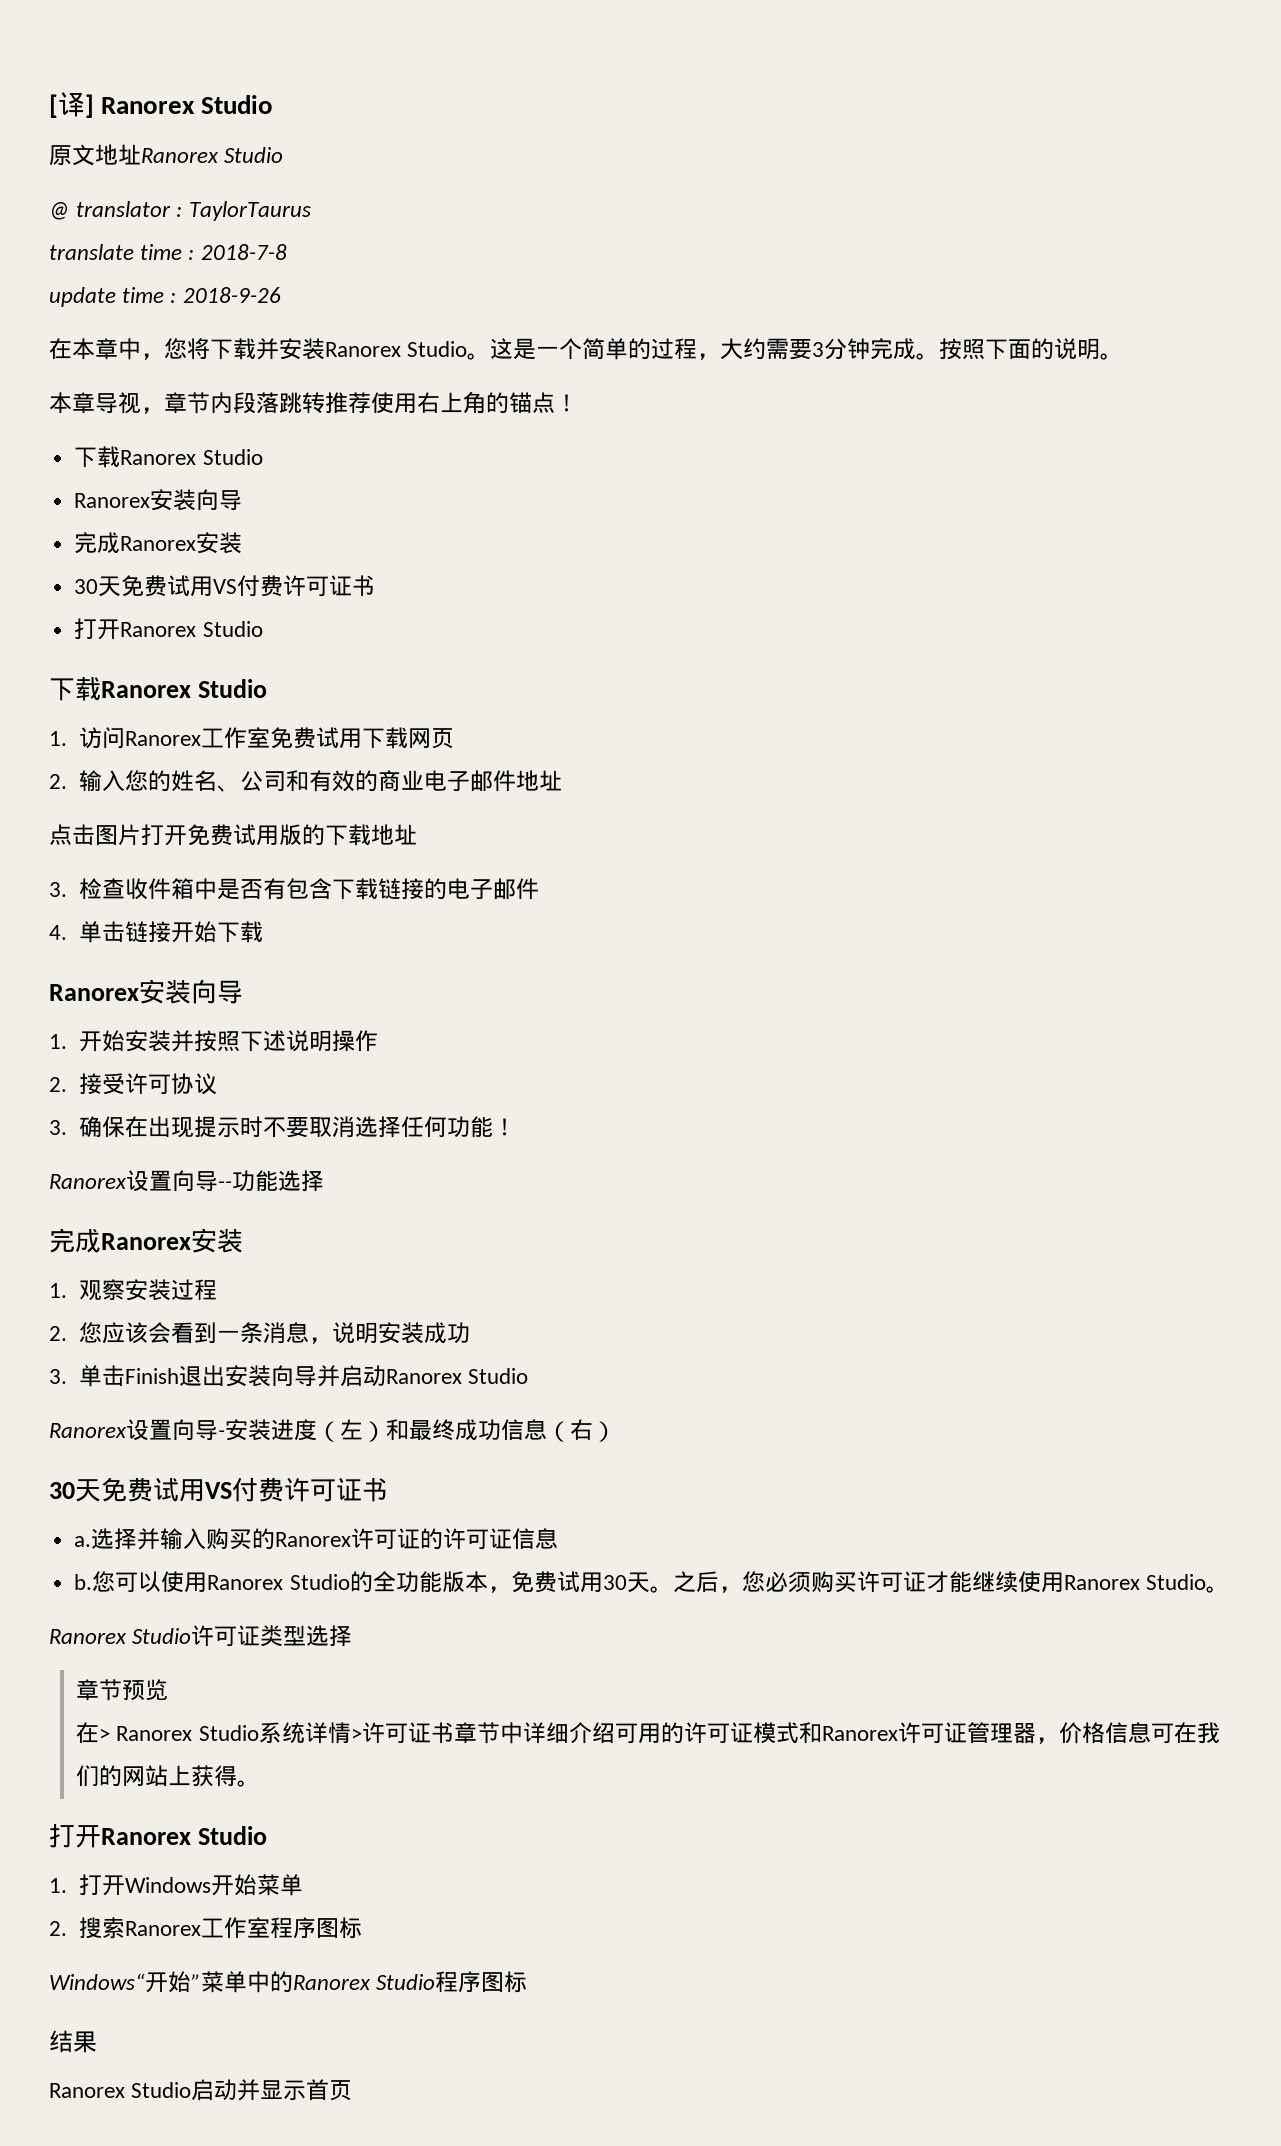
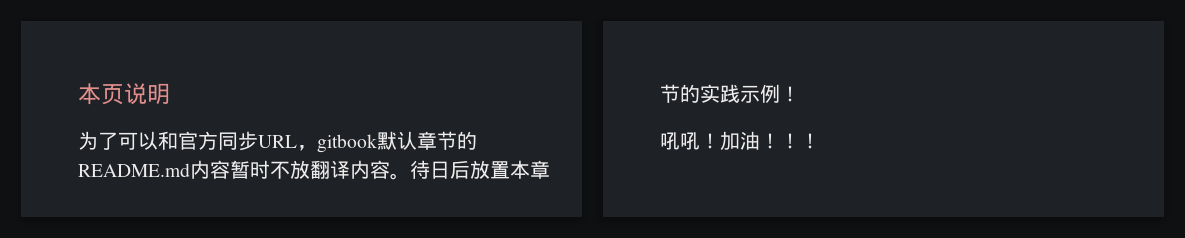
- [译] Ranorex Studio
- 原文地址Ranorex Studio
- @ translator : TaylorTaurus
- translate time : 2018-7-8
- update time : 2018-9-26
- 在本章中，您将下载并安装Ranorex Studio。这是一个简单的过程，大约需要3分钟完成。按照下面的说明。
- 本章导视，章节内段落跳转推荐使用右上角的锚点！
- 下载Ranorex Studio
- Ranorex安装向导
- 完成Ranorex安装
- 30天免费试用VS付费许可证书
- 打开Ranorex Studio
- 下载Ranorex Studio
- 1.访问Ranorex工作室免费试用下载网页
- 2.输入您的姓名、公司和有效的商业电子邮件地址
- 点击图片打开免费试用版的下载地址
- 3.检查收件箱中是否有包含下载链接的电子邮件
- 4.单击链接开始下载
- Ranorex安装向导
- 1.开始安装并按照下述说明操作
- 2.接受许可协议
- 3.确保在出现提示时不要取消选择任何功能！
- Ranorex设置向导--功能选择
- 完成Ranorex安装
- 1.观察安装过程
- 2.您应该会看到一条消息，说明安装成功
- 3.单击Finish退出安装向导并启动Ranorex Studio
- Ranorex设置向导-安装进度（左）和最终成功信息（右）
- 30天免费试用VS付费许可证书
- a.选择并输入购买的Ranorex许可证的许可证信息
- b.您可以使用Ranorex Studio的全功能版本，免费试用30天。之后，您必须购买许可证才能继续使用Ranorex Studio。
- Ranorex Studio许可证类型选择
- 章节预览
- 在> Ranorex Studio系统详情>许可证书章节中详细介绍可用的许可证模式和Ranorex许可证管理器，价格信息可在我们的网站上获得。
- 打开Ranorex Studio
- 1.打开Windows开始菜单
- 2.搜索Ranorex工作室程序图标
- Windows“开始”菜单中的Ranorex Studio程序图标
- 结果
- Ranorex Studio启动并显示首页
+ 本页说明
+ 为了可以和官方同步URL，gitbook默认章节的README.md内容暂时不放翻译内容。待日后放置本章节的实践示例！
+ 吼吼！加油！！！

